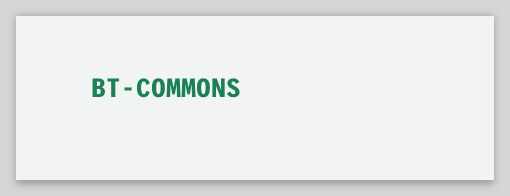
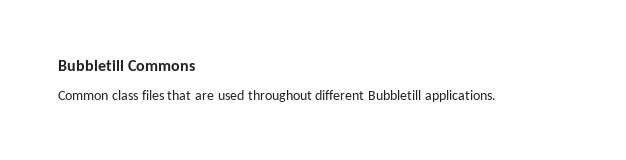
- BT-COMMONS
+ Bubbletill Commons
+ Common class files that are used throughout different Bubbletill applications.

